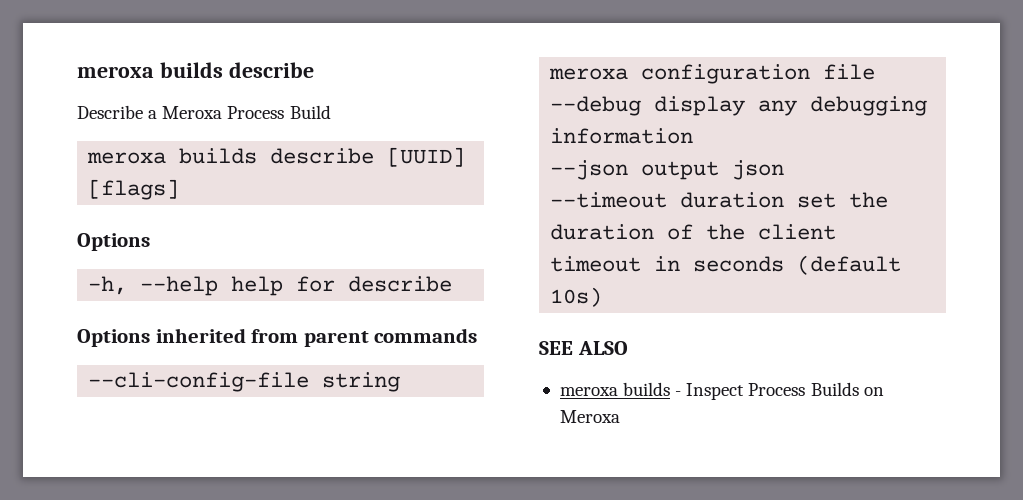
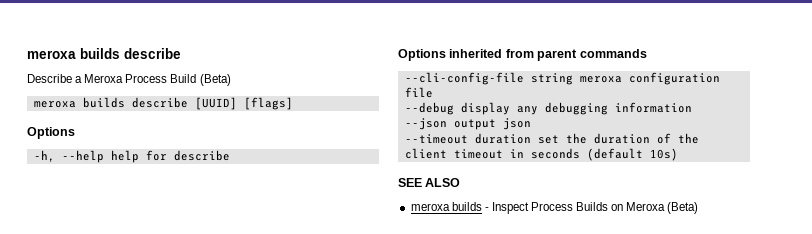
- Describe a Meroxa Process Build
+ Describe a Meroxa Process Build (Beta)
- meroxa builds - Inspect Process Builds on Meroxa
+ meroxa builds - Inspect Process Builds on Meroxa (Beta)

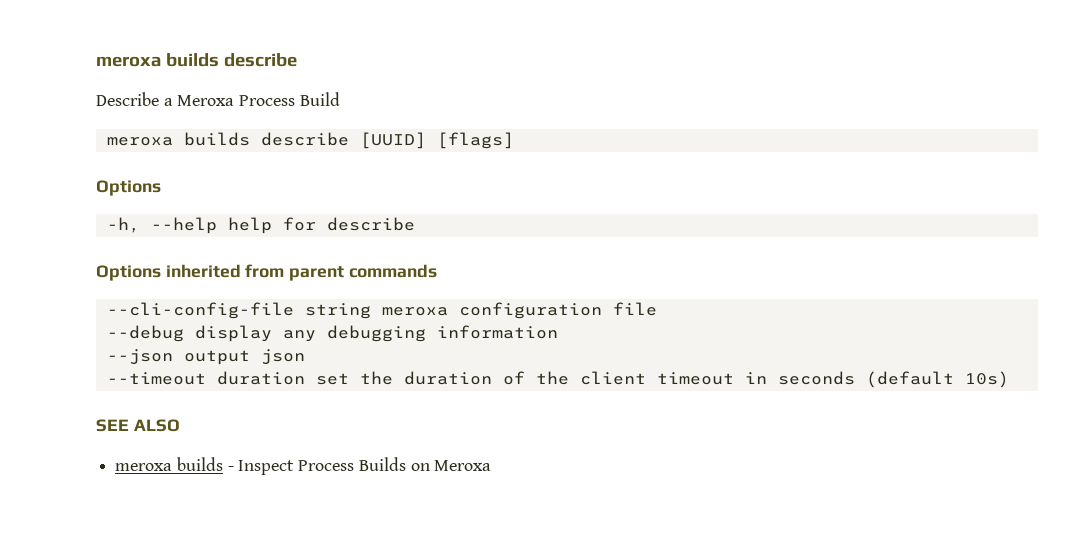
- Describe a Meroxa Process Build (Beta)
+ Describe a Meroxa Process Build
- meroxa builds - Inspect Process Builds on Meroxa (Beta)
+ meroxa builds - Inspect Process Builds on Meroxa

